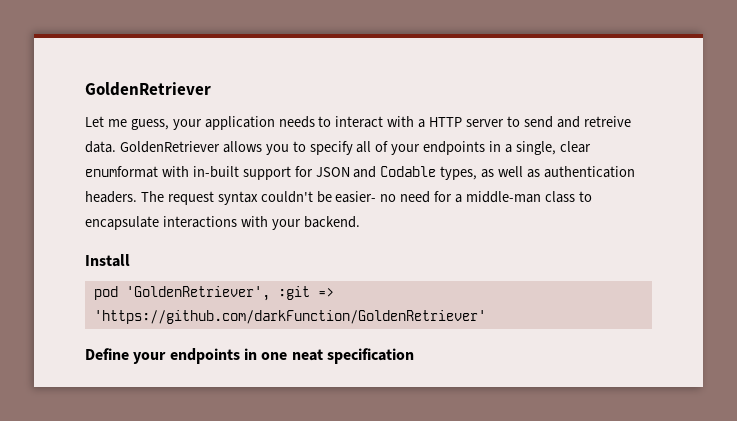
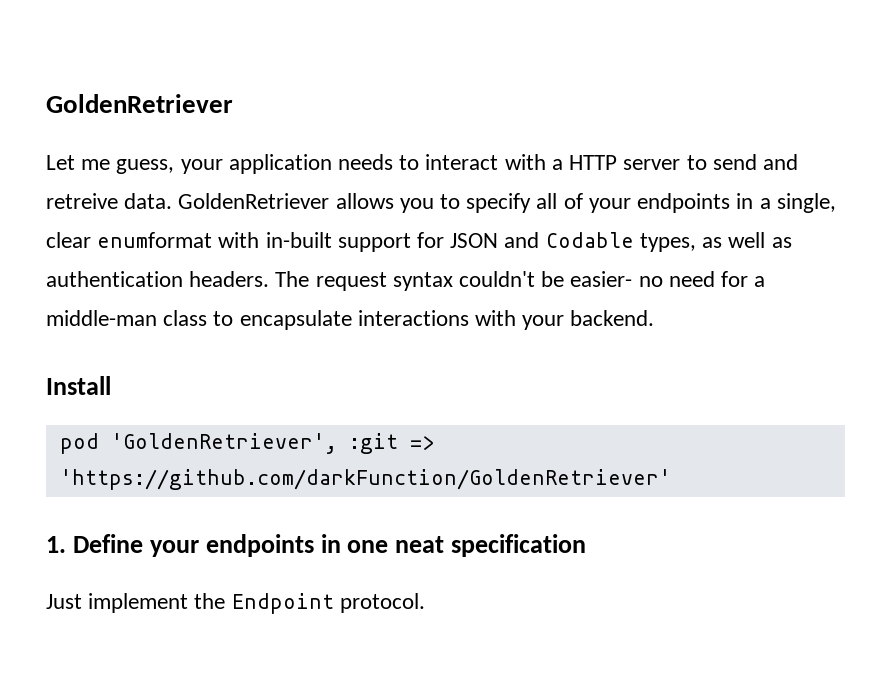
- Define your endpoints in one neat specification
+ 1. Define your endpoints in one neat specification
+ Just implement the Endpoint protocol.

